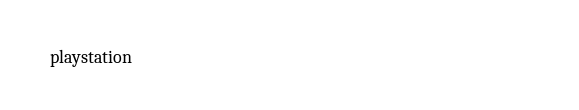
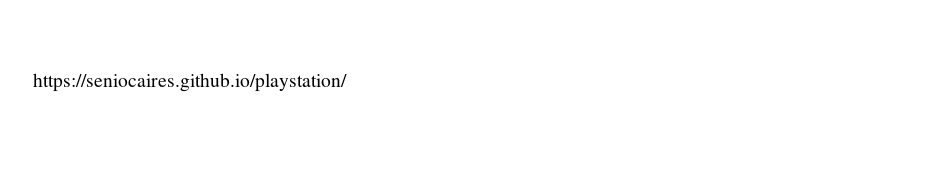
- playstation
+ https://seniocaires.github.io/playstation/

